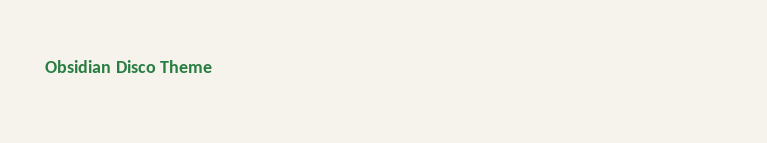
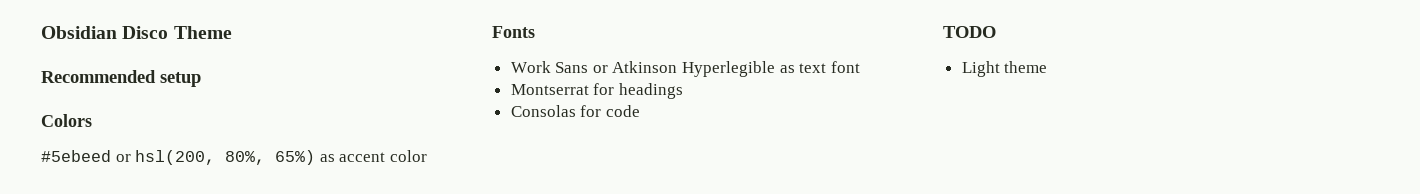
+ Recommended setup
+ Colors
+ #5ebeed or hsl(200, 80%, 65%) as accent color
+ Fonts
+ Work Sans or Atkinson Hyperlegible as text font
+ Montserrat for headings
+ Consolas for code
+ TODO
+ Light theme

